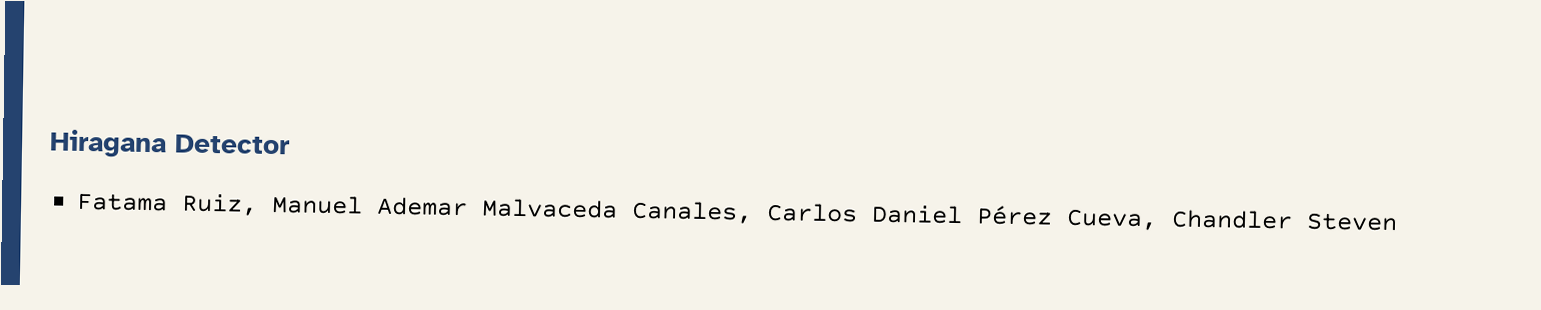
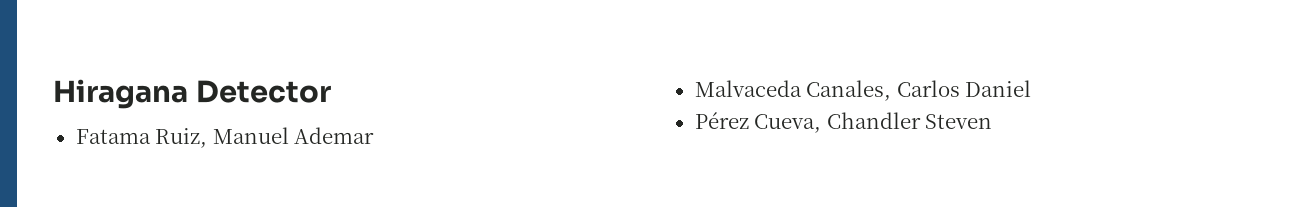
- Fatama Ruiz, Manuel Ademar Malvaceda Canales, Carlos Daniel Pérez Cueva, Chandler Steven
+ Fatama Ruiz, Manuel Ademar
+ Malvaceda Canales, Carlos Daniel
+ Pérez Cueva, Chandler Steven

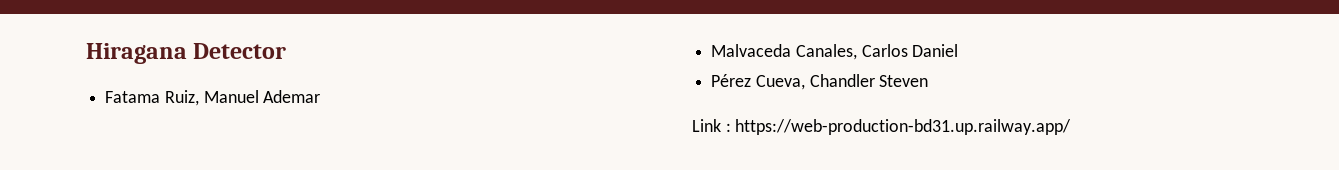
+ Link : https://web-production-bd31.up.railway.app/

